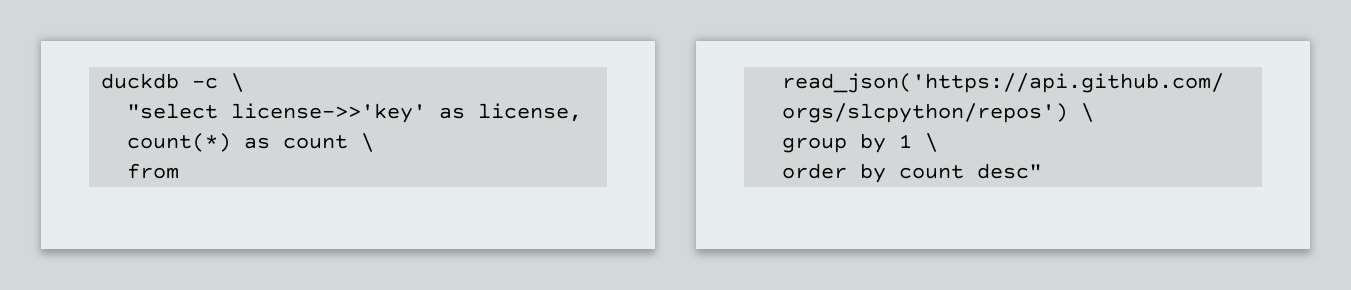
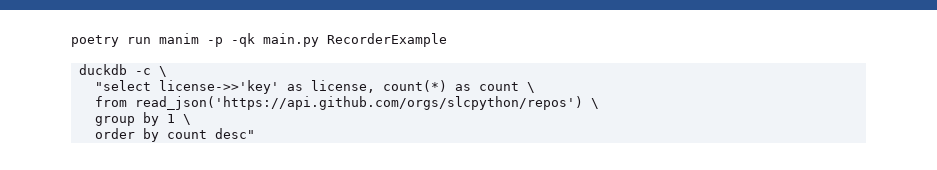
+ poetry run manim -p -qk main.py RecorderExample

